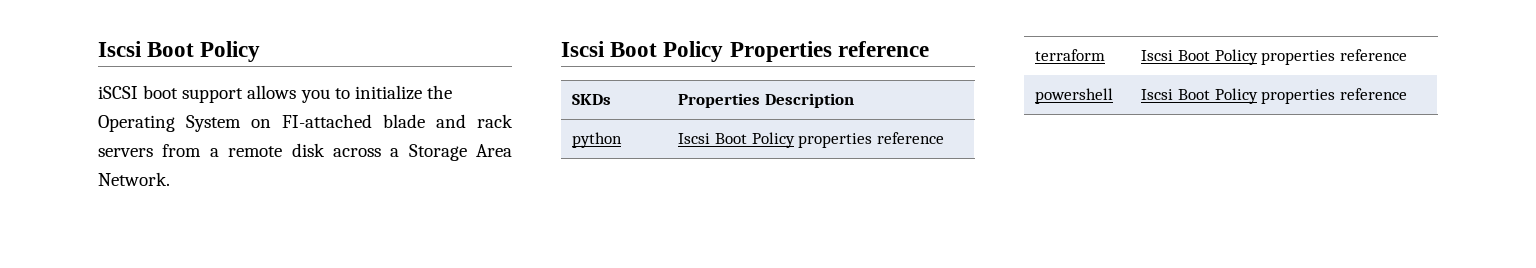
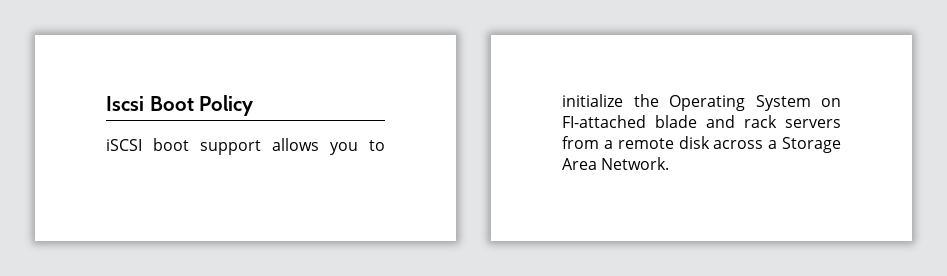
- Iscsi Boot Policy Properties reference
- SKDs | Properties Description
- python | Iscsi Boot Policy properties reference
- terraform | Iscsi Boot Policy properties reference
- powershell | Iscsi Boot Policy properties reference

